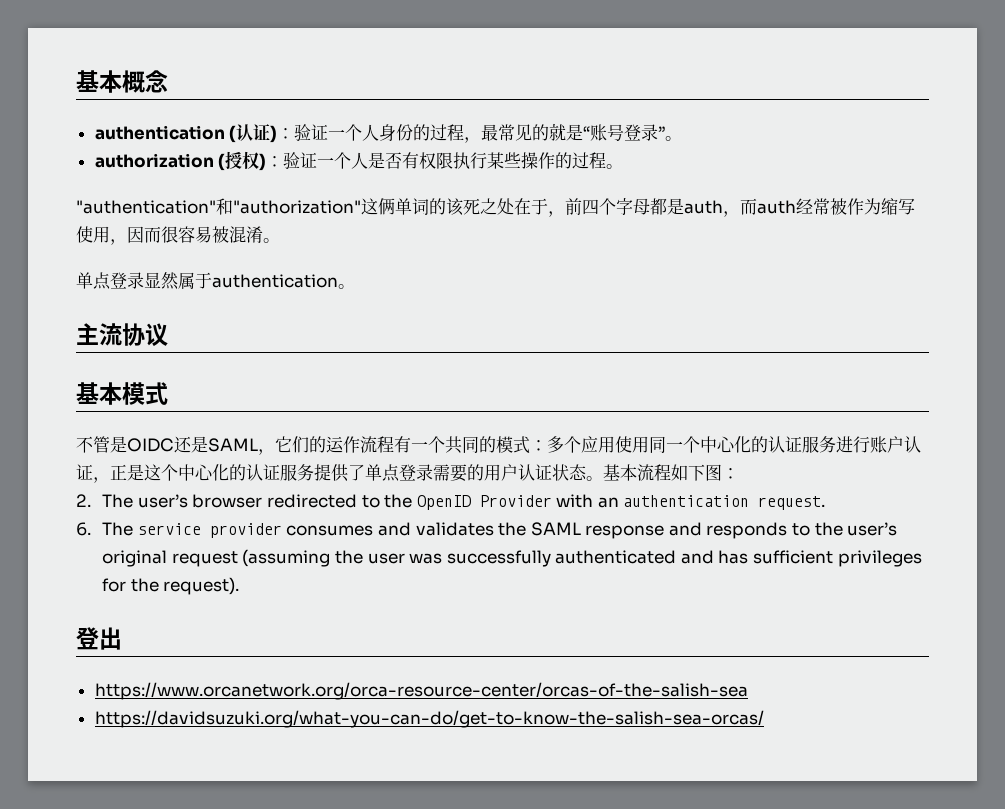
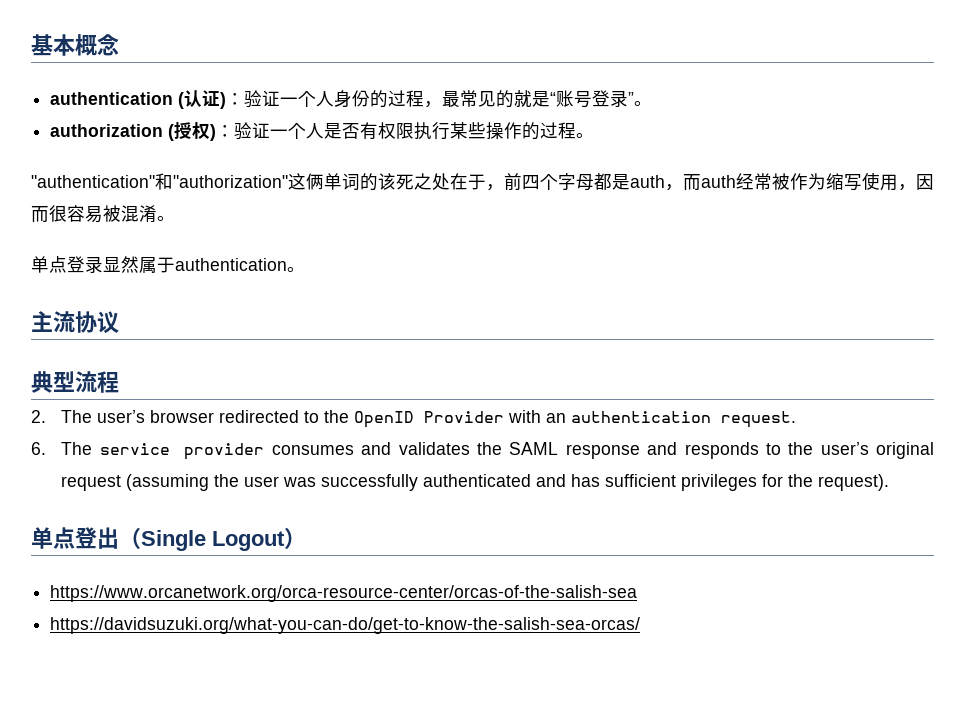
- 基本模式
- 不管是OIDC还是SAML，它们的运作流程有一个共同的模式：多个应用使用同一个中心化的认证服务进行账户认证，正是这个中心化的认证服务提供了单点登录需要的用户认证状态。基本流程如下图：
+ 典型流程
- 登出
+ 单点登出（Single Logout）

